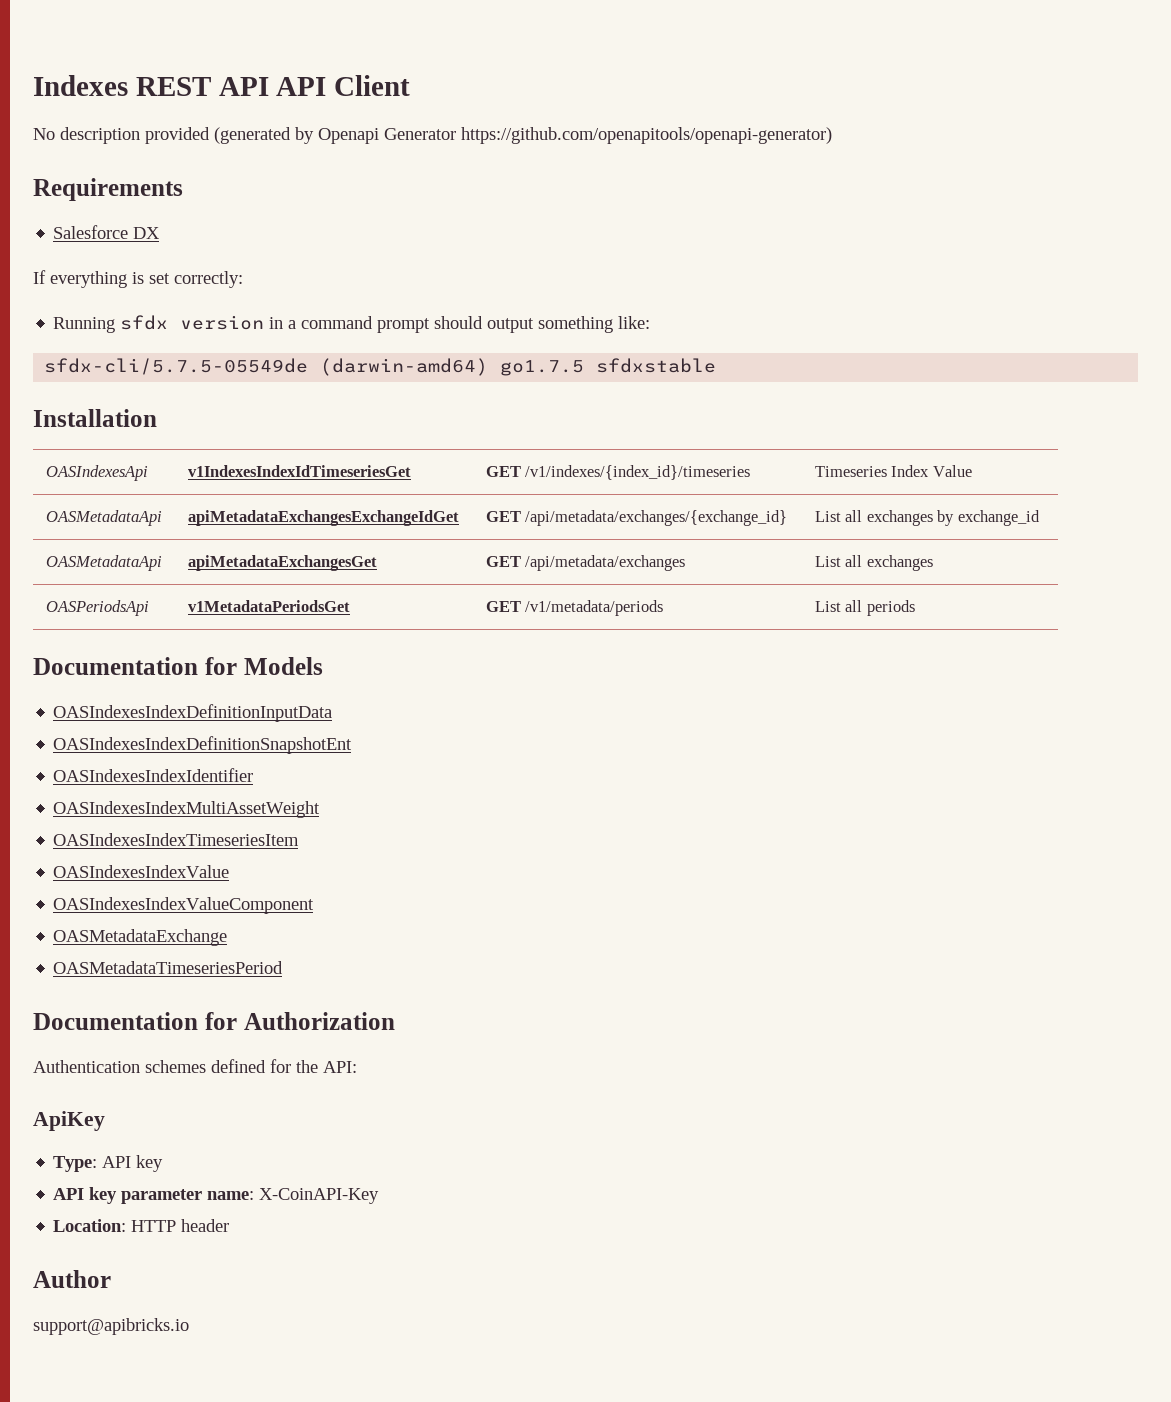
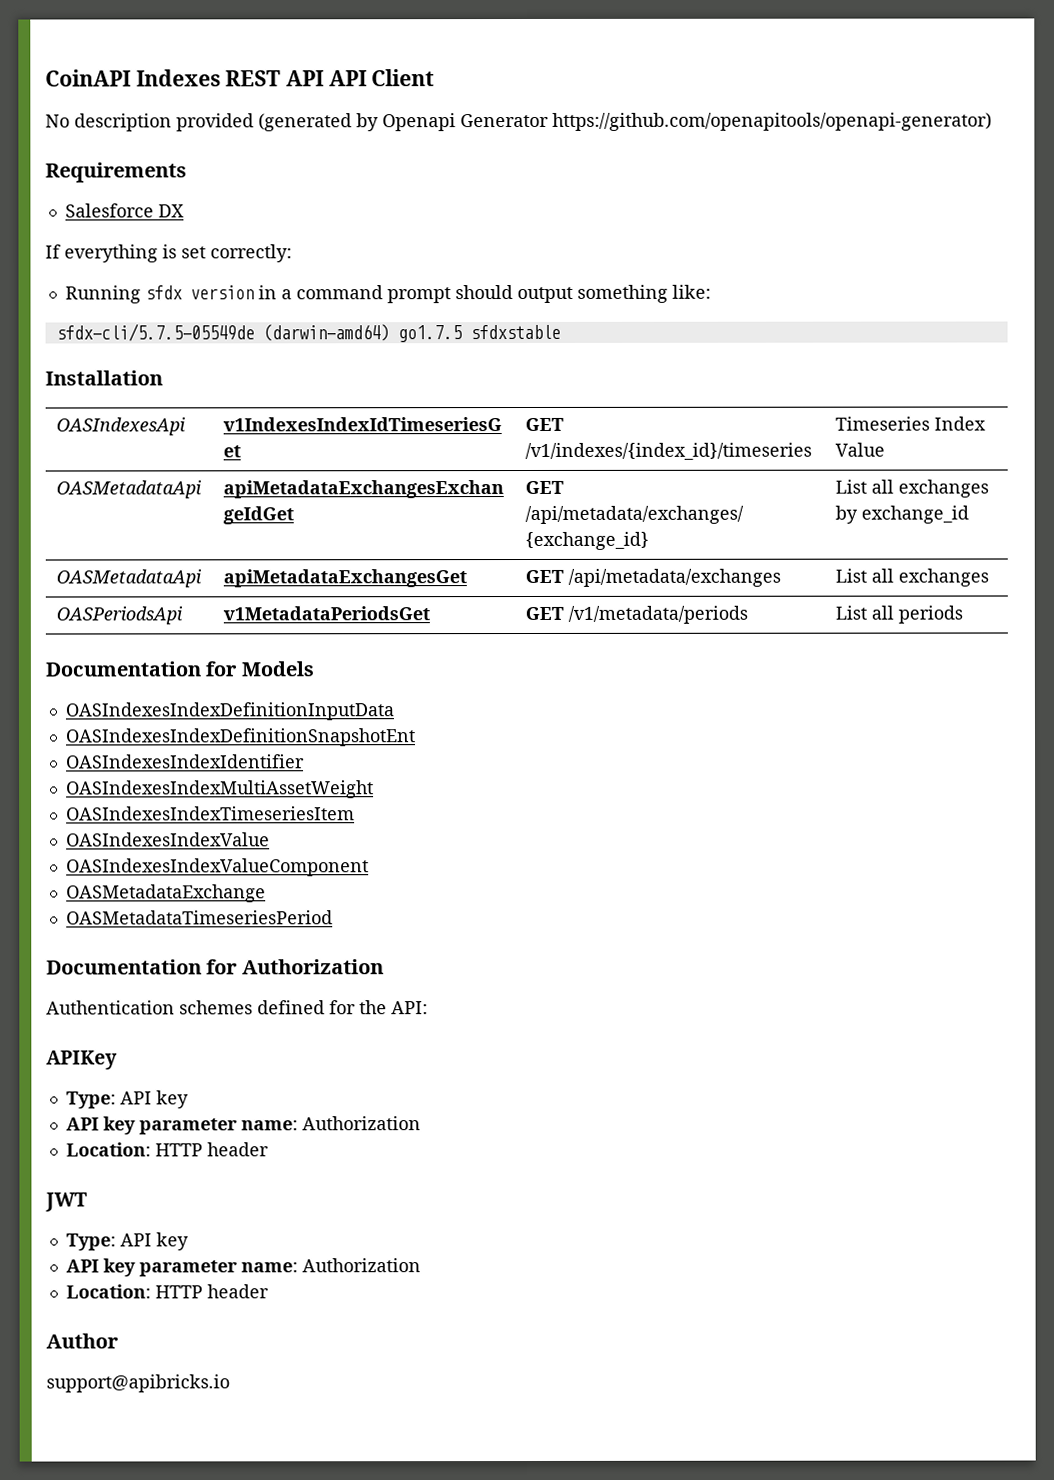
- Indexes REST API API Client
+ CoinAPI Indexes REST API API Client
- ApiKey
+ APIKey
  Type: API key
- API key parameter name: X-CoinAPI-Key
+ API key parameter name: Authorization
+ Location: HTTP header
+ JWT
+ Type: API key
+ API key parameter name: Authorization

